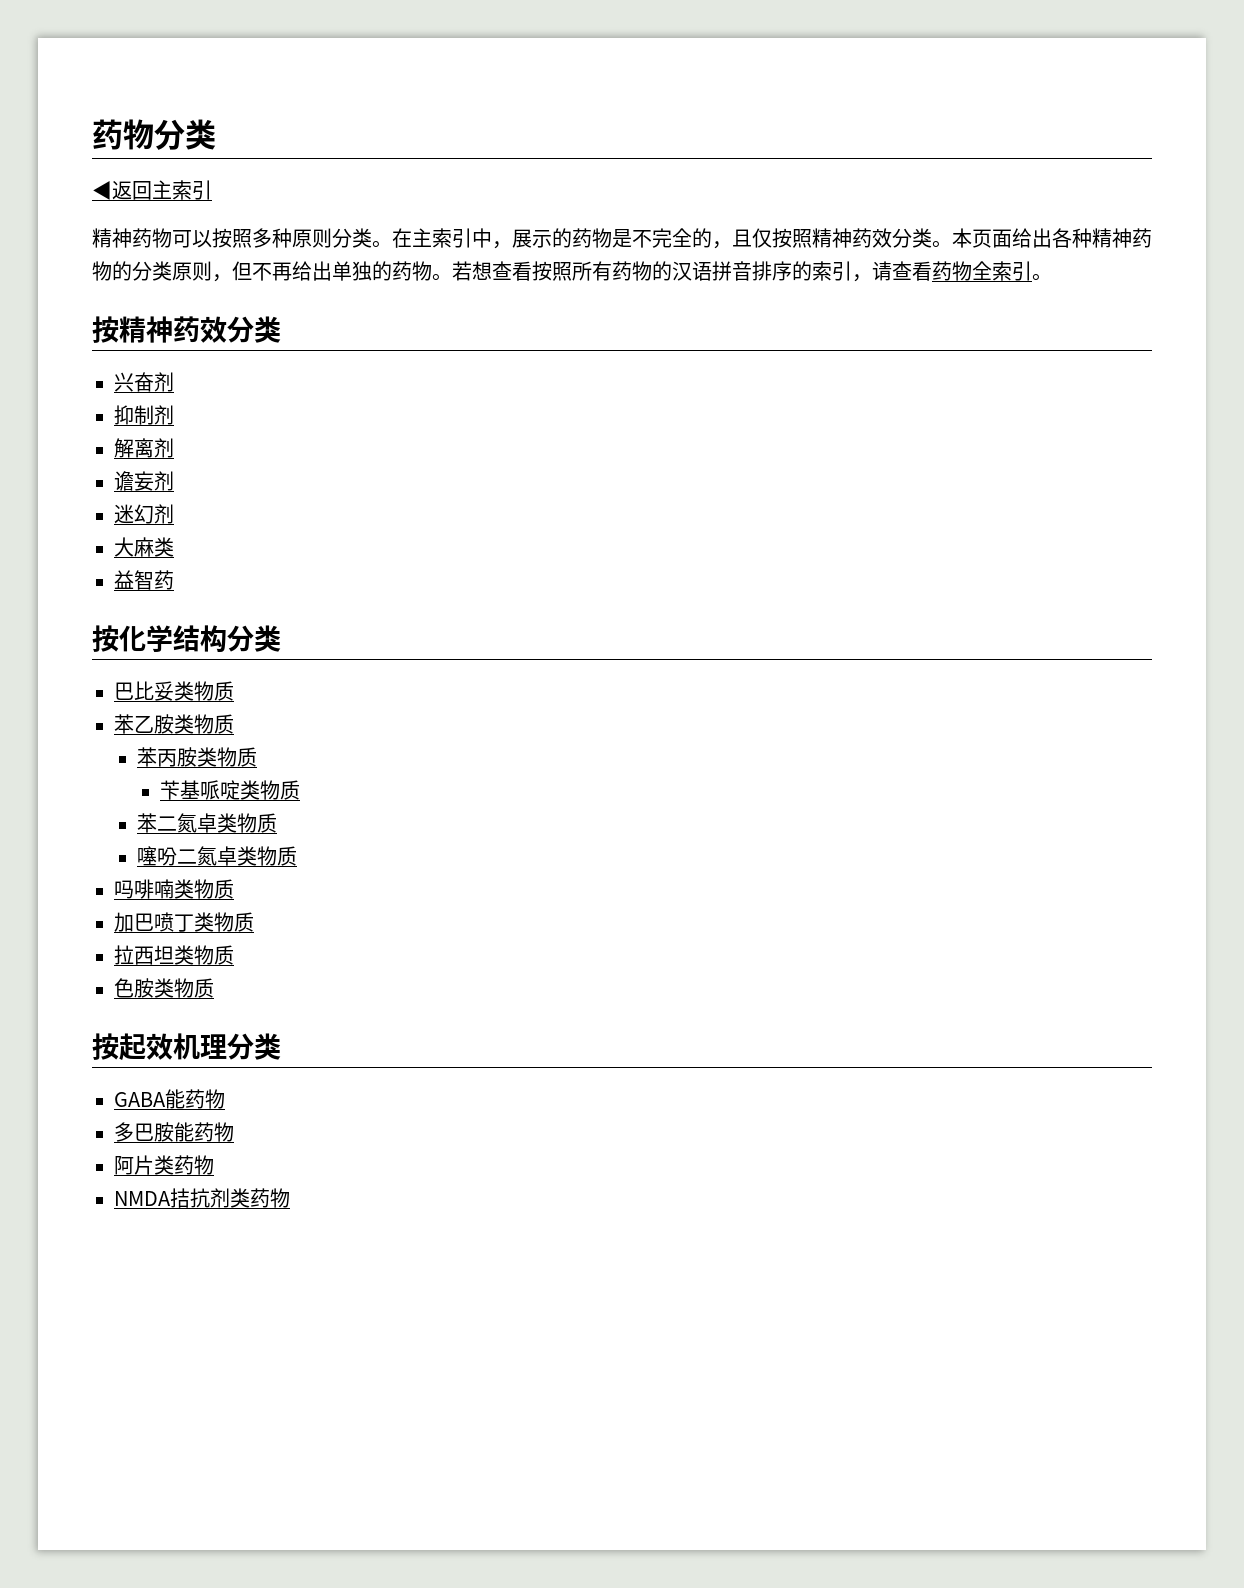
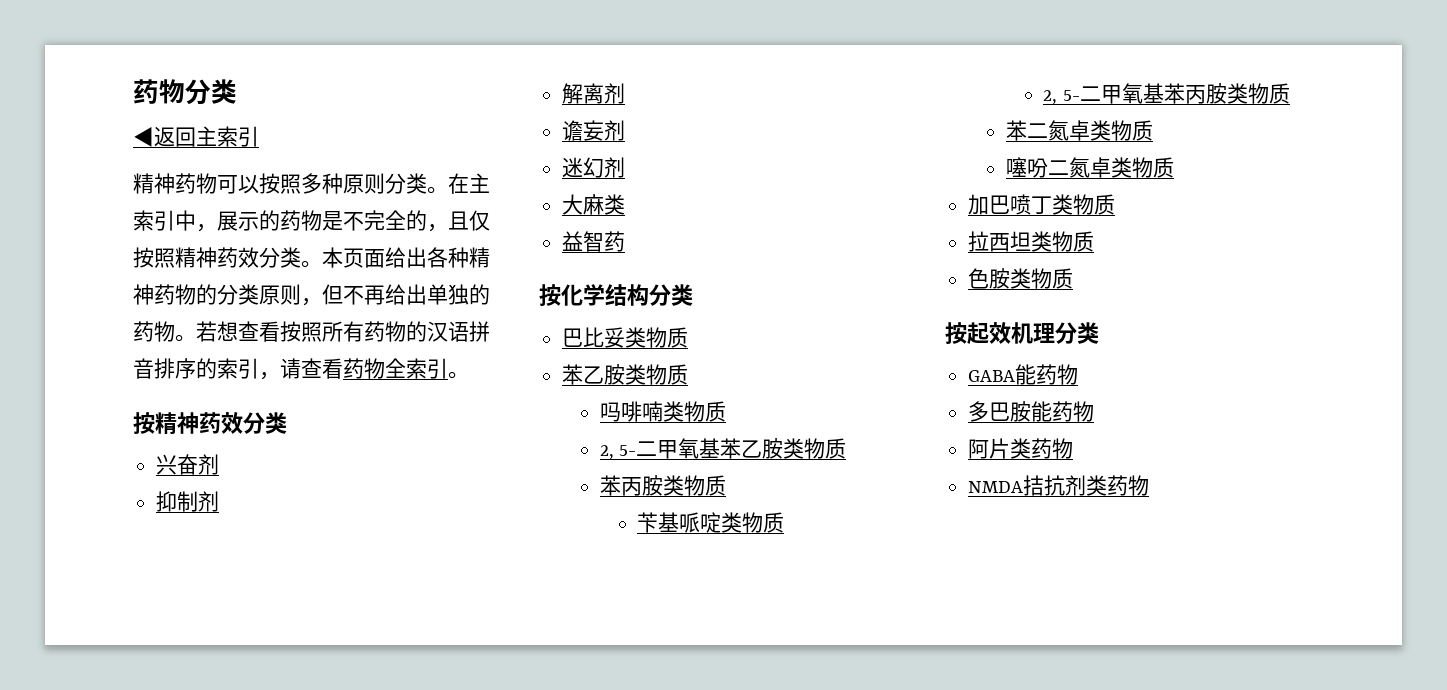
+ 吗啡喃类物质
+ 2, 5-二甲氧基苯乙胺类物质
+ 2, 5-二甲氧基苯丙胺类物质
- 吗啡喃类物质

